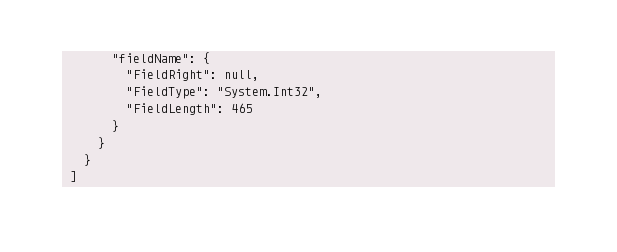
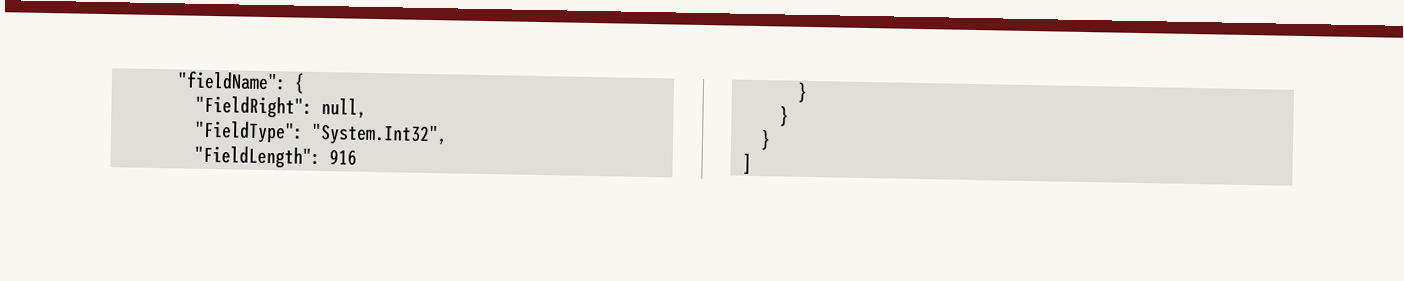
- "FieldLength": 465
+ "FieldLength": 916

